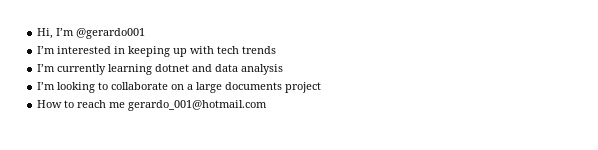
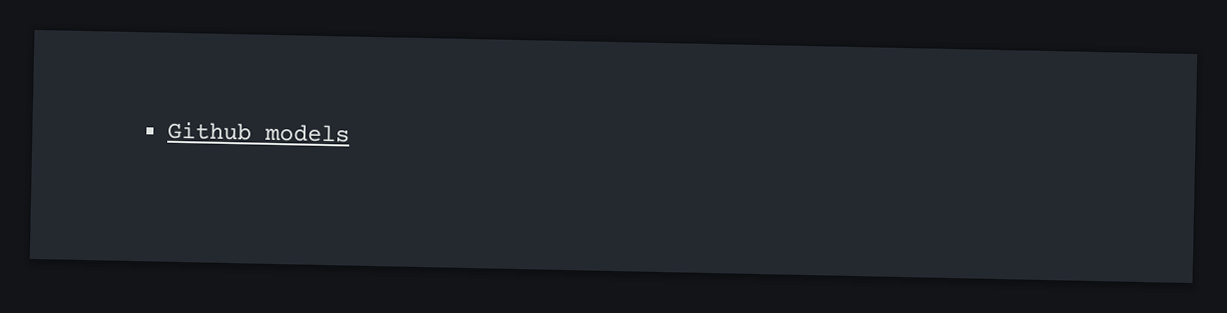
- Hi, I’m @gerardo001
- I’m interested in keeping up with tech trends
- I’m currently learning dotnet and data analysis
- I’m looking to collaborate on a large documents project
- How to reach me gerardo_001@hotmail.com
+ Github models

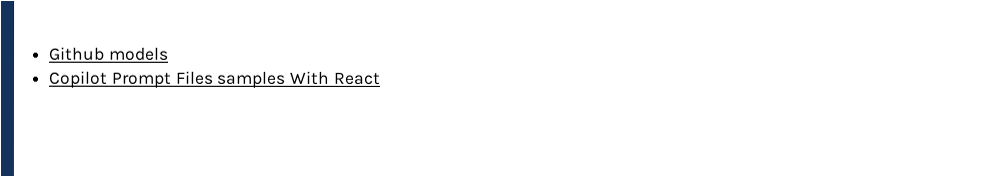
+ Copilot Prompt Files samples With React

